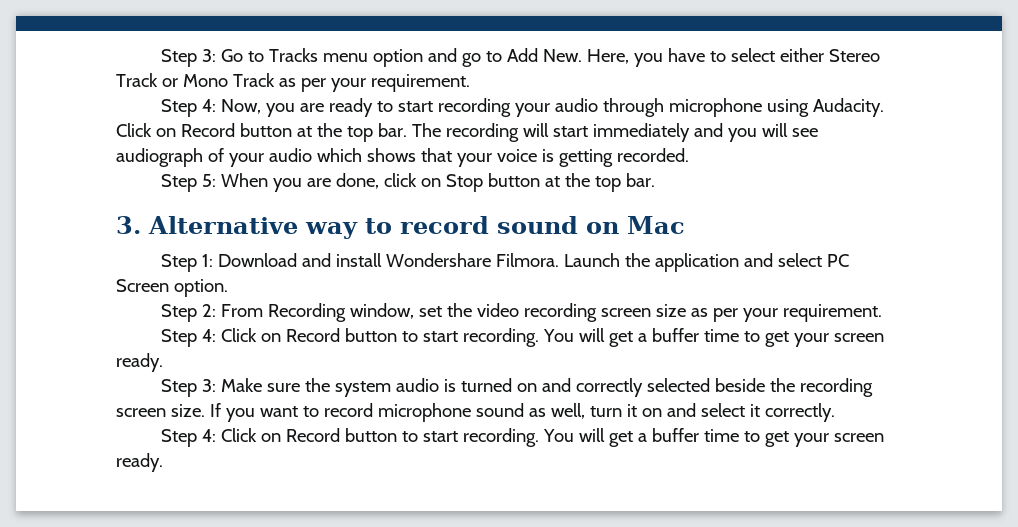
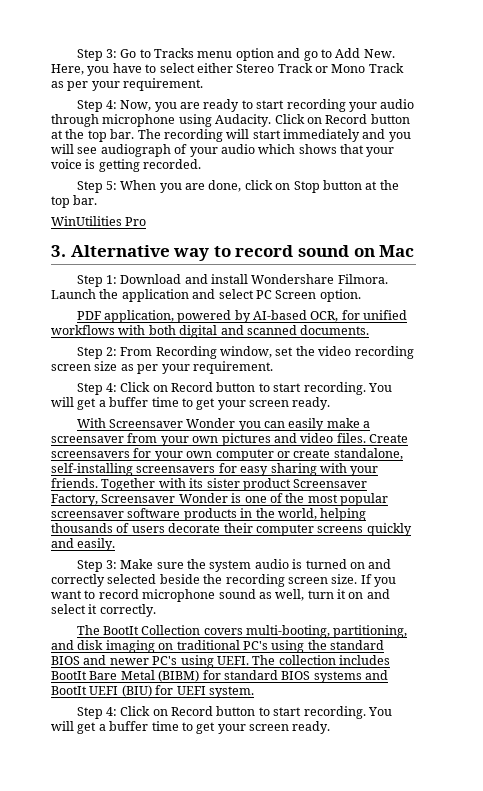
+ WinUtilities Pro
+ PDF application, powered by AI-based OCR, for unified workflows with both digital and scanned documents.
+ With Screensaver Wonder you can easily make a screensaver from your own pictures and video files. Create screensavers for your own computer or create standalone, self-installing screensavers for easy sharing with your friends. Together with its sister product Screensaver Factory, Screensaver Wonder is one of the most popular screensaver software products in the world, helping thousands of users decorate their computer screens quickly and easily.
+ The BootIt Collection covers multi-booting, partitioning, and disk imaging on traditional PC's using the standard BIOS and newer PC's using UEFI. The collection includes BootIt Bare Metal (BIBM) for standard BIOS systems and BootIt UEFI (BIU) for UEFI system.

